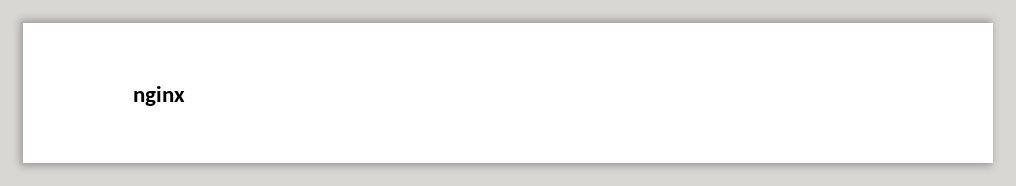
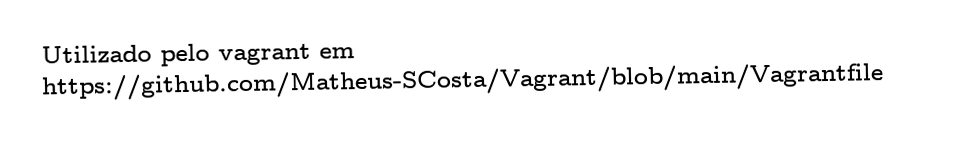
- nginx
+ Utilizado pelo vagrant em https://github.com/Matheus-SCosta/Vagrant/blob/main/Vagrantfile

